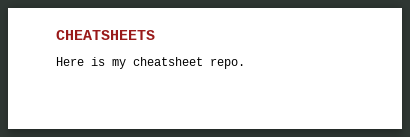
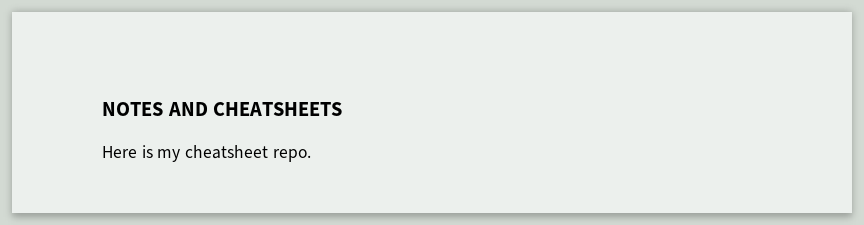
- CHEATSHEETS
+ NOTES AND CHEATSHEETS

